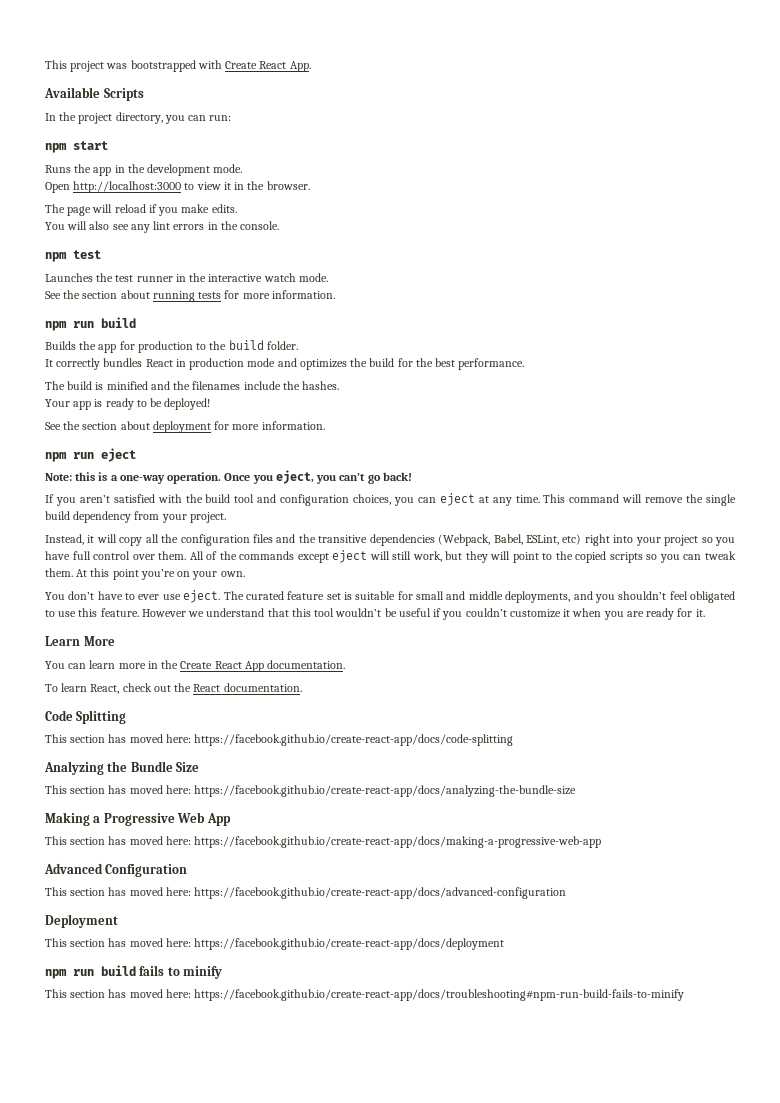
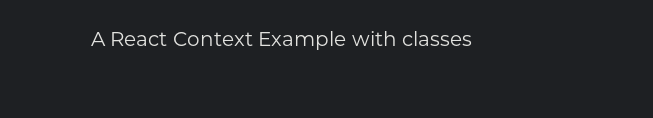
- This project was bootstrapped with Create React App.
- Available Scripts
- In the project directory, you can run:
- npm start
- Runs the app in the development mode.
- Open http://localhost:3000 to view it in the browser.
- The page will reload if you make edits.
- You will also see any lint errors in the console.
- npm test
- Launches the test runner in the interactive watch mode.
- See the section about running tests for more information.
- npm run build
- Builds the app for production to the build folder.
- It correctly bundles React in production mode and optimizes the build for the best performance.
- The build is minified and the filenames include the hashes.
- Your app is ready to be deployed!
- See the section about deployment for more information.
- npm run eject
- Note: this is a one-way operation. Once you eject, you can’t go back!
- If you aren’t satisfied with the build tool and configuration choices, you can eject at any time. This command will remove the single build dependency from your project.
- Instead, it will copy all the configuration files and the transitive dependencies (Webpack, Babel, ESLint, etc) right into your project so you have full control over them. All of the commands except eject will still work, but they will point to the copied scripts so you can tweak them. At this point you’re on your own.
- You don’t have to ever use eject. The curated feature set is suitable for small and middle deployments, and you shouldn’t feel obligated to use this feature. However we understand that this tool wouldn’t be useful if you couldn’t customize it when you are ready for it.
- Learn More
- You can learn more in the Create React App documentation.
- To learn React, check out the React documentation.
- Code Splitting
- This section has moved here: https://facebook.github.io/create-react-app/docs/code-splitting
- Analyzing the Bundle Size
- This section has moved here: https://facebook.github.io/create-react-app/docs/analyzing-the-bundle-size
- Making a Progressive Web App
- This section has moved here: https://facebook.github.io/create-react-app/docs/making-a-progressive-web-app
- Advanced Configuration
- This section has moved here: https://facebook.github.io/create-react-app/docs/advanced-configuration
- Deployment
- This section has moved here: https://facebook.github.io/create-react-app/docs/deployment
- npm run build fails to minify
- This section has moved here: https://facebook.github.io/create-react-app/docs/troubleshooting#npm-run-build-fails-to-minify
+ A React Context Example with classes

